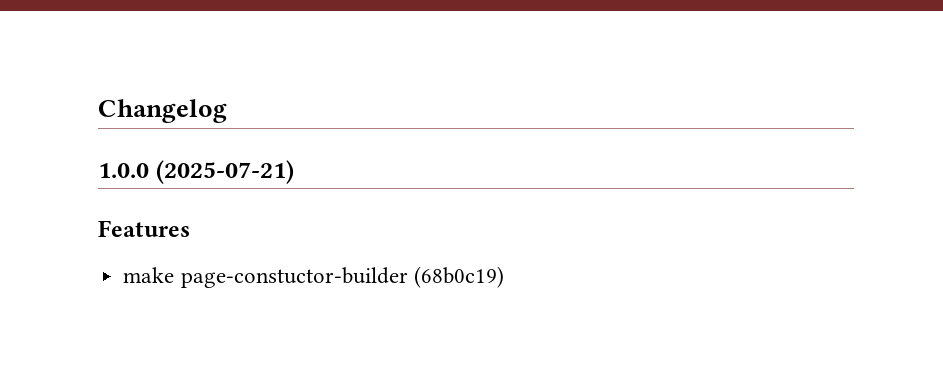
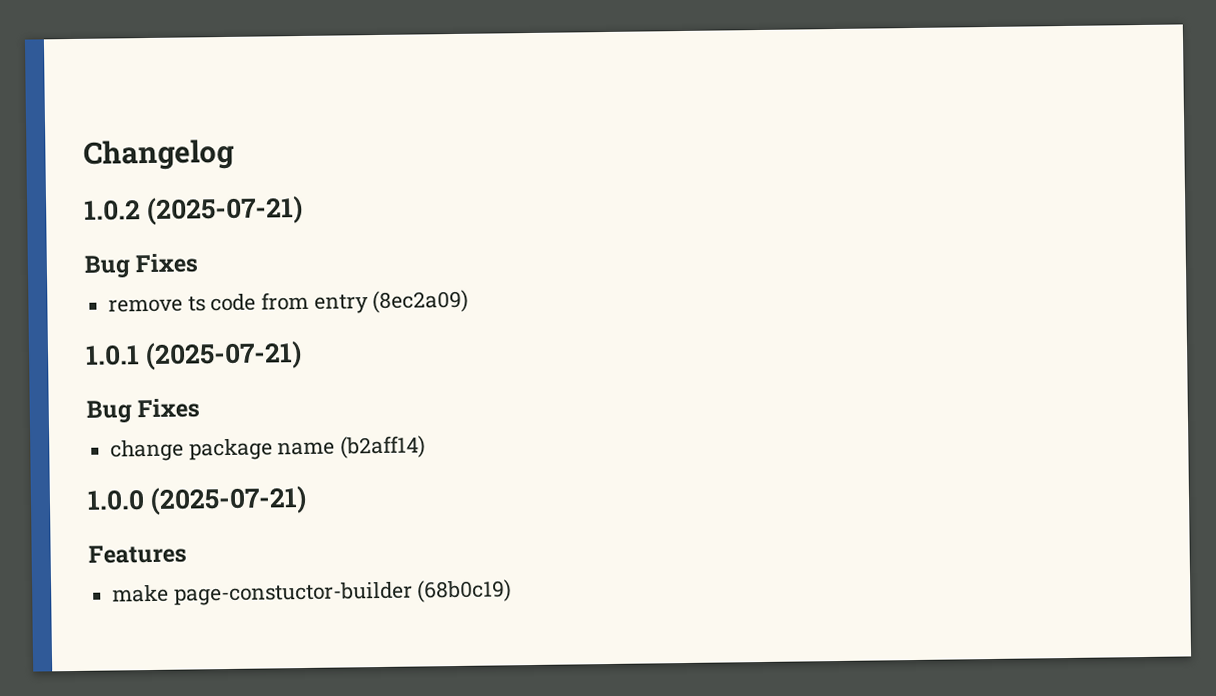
+ 1.0.2 (2025-07-21)
+ Bug Fixes
+ remove ts code from entry (8ec2a09)
+ 1.0.1 (2025-07-21)
+ Bug Fixes
+ change package name (b2aff14)

